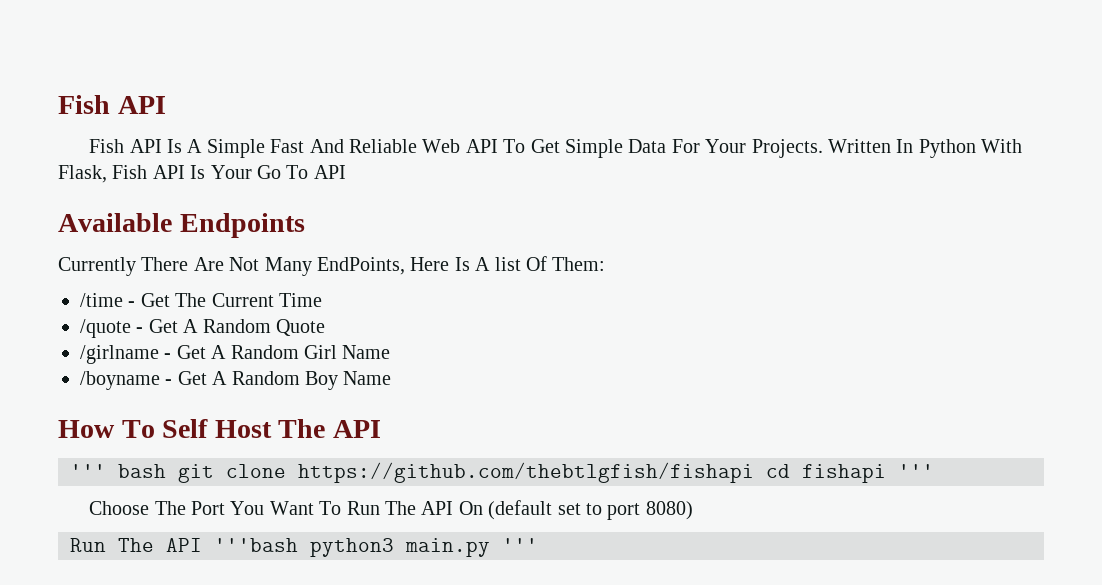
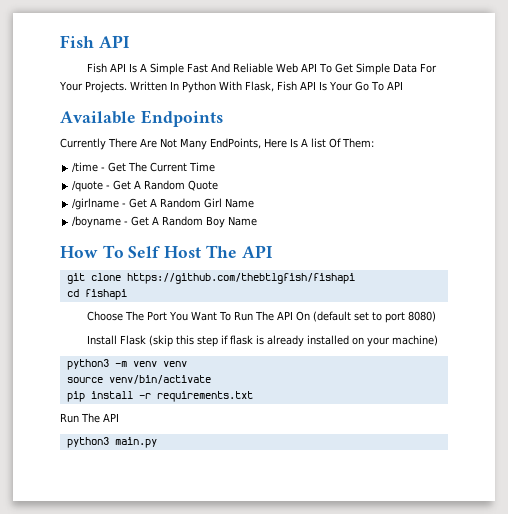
- ''' bash git clone https://github.com/thebtlgfish/fishapi cd fishapi '''
+ git clone https://github.com/thebtlgfish/fishapi
+ cd fishapi
- Run The API '''bash python3 main.py '''
+ Install Flask (skip this step if flask is already installed on your machine)
+ python3 -m venv venv
+ source venv/bin/activate
+ pip install -r requirements.txt
+ Run The API
+ python3 main.py

